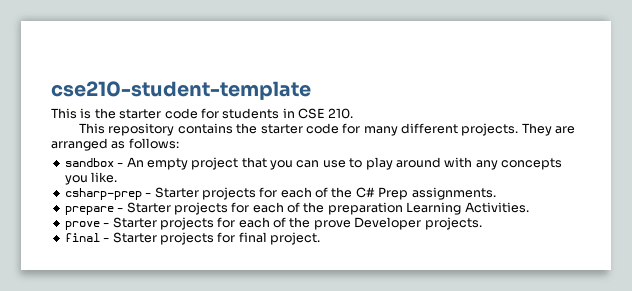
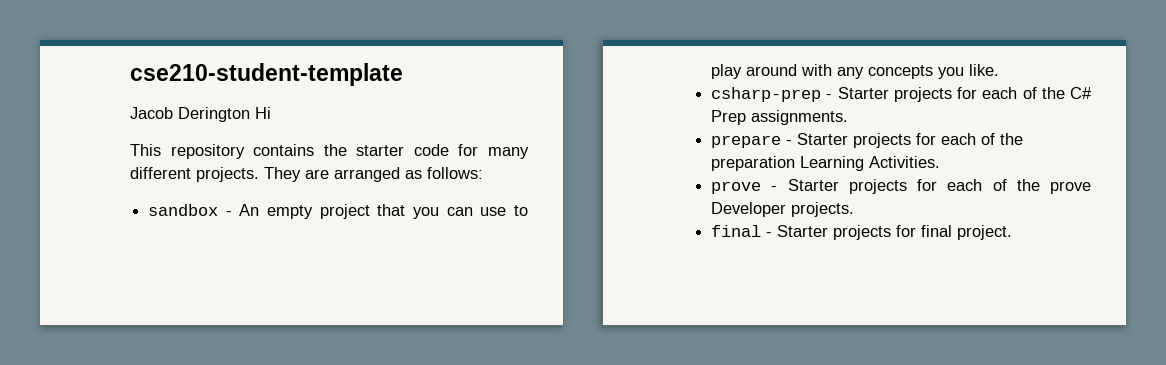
- This is the starter code for students in CSE 210.
+ Jacob Derington Hi

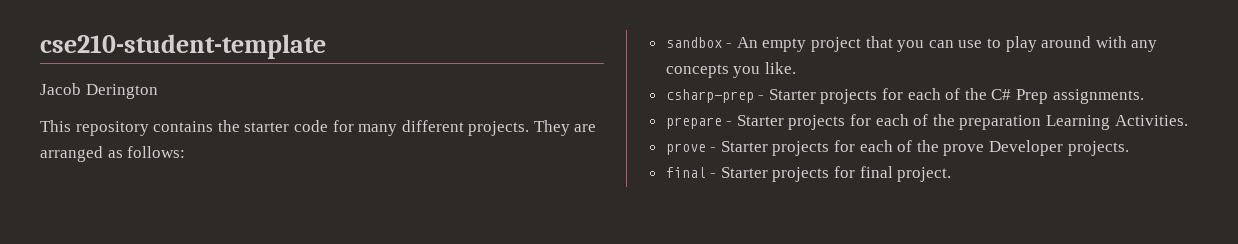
- Jacob Derington Hi
+ Jacob Derington

